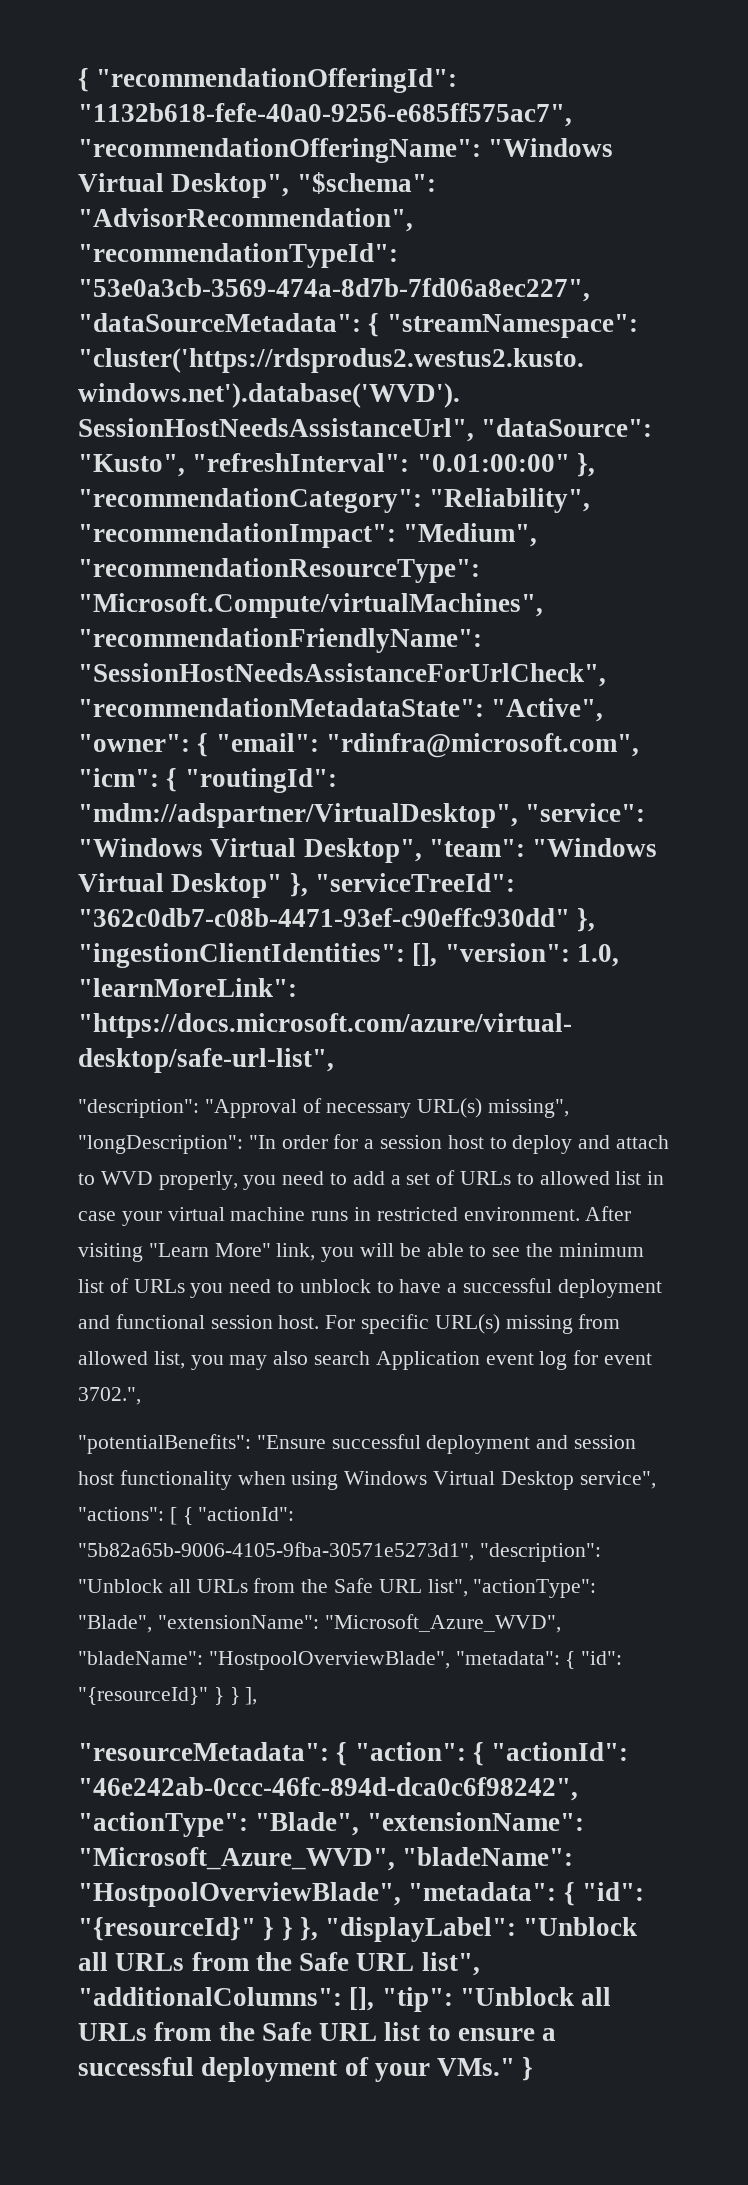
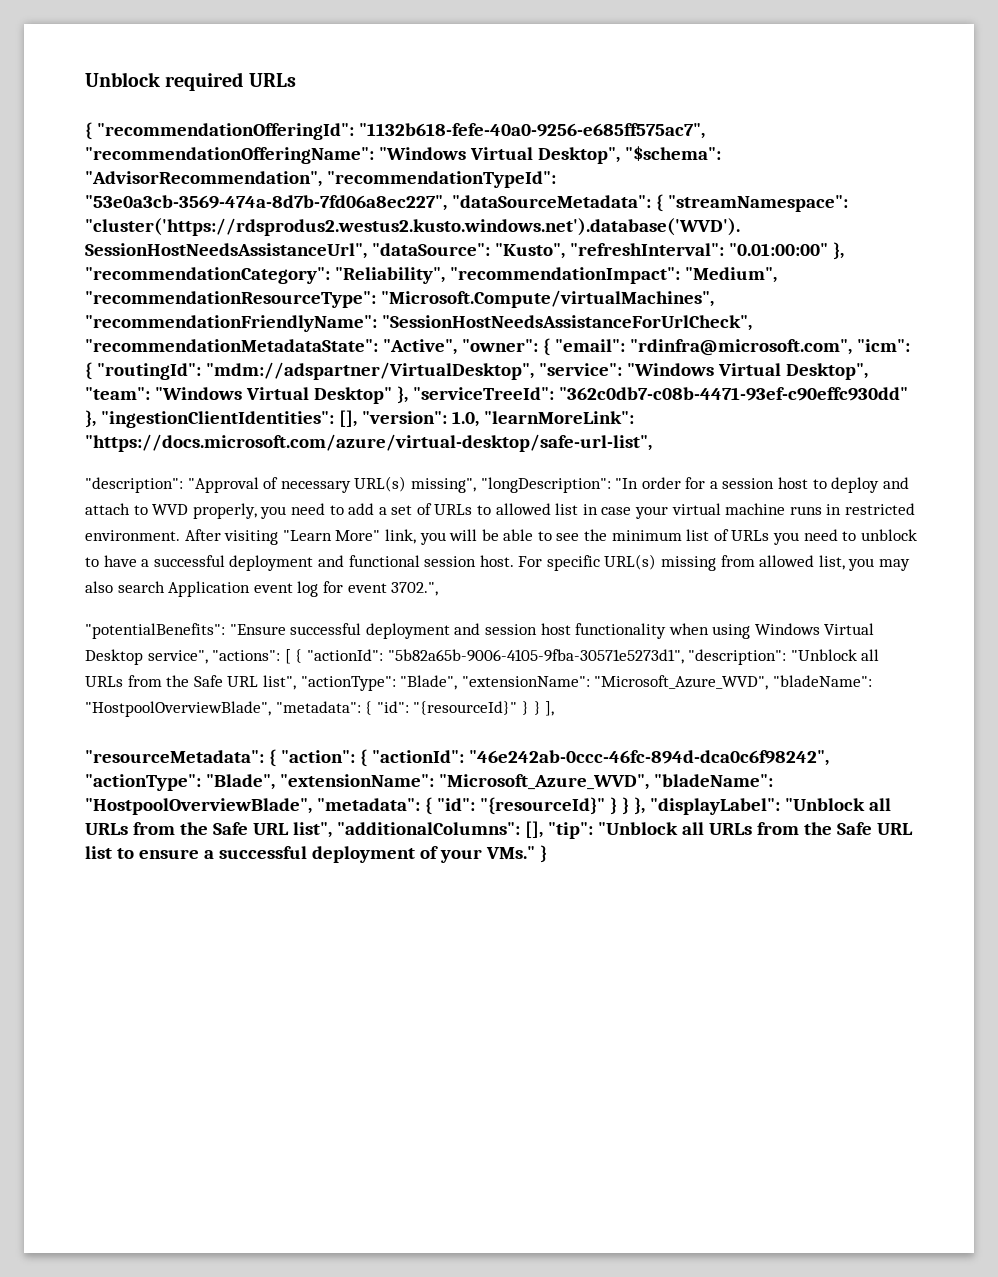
+ Unblock required URLs

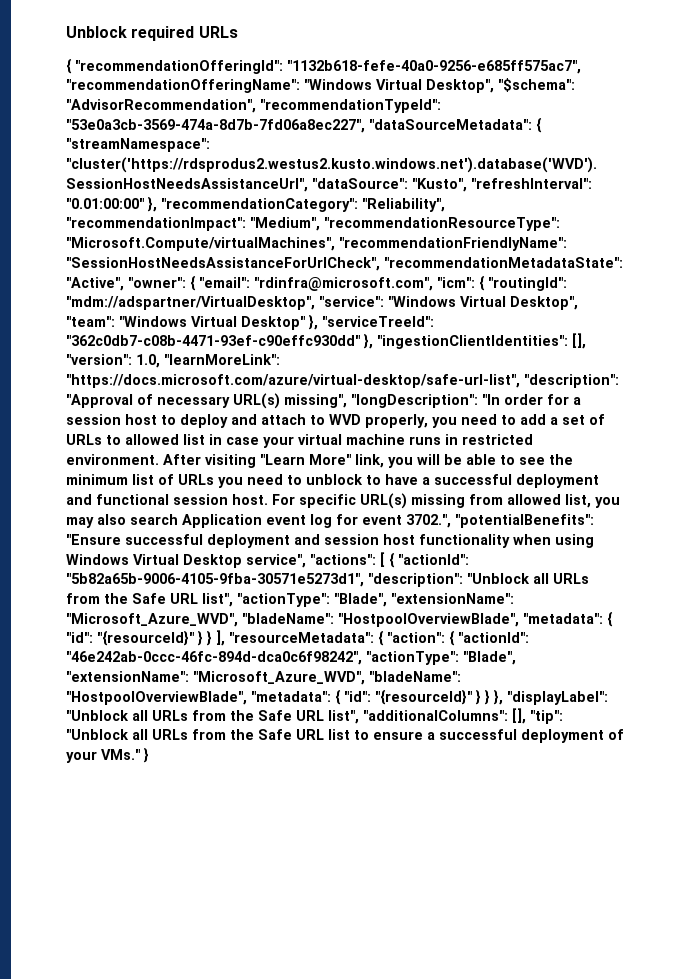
- "https://docs.microsoft.com/azure/virtual-desktop/safe-url-list",
- "description":
+ "https://docs.microsoft.com/azure/virtual-desktop/safe-url-list", "description":
- For specific URL(s) missing from allowed list, you may also search Application event log for event 3702.",
- "potentialBenefits":
+ For specific URL(s) missing from allowed list, you may also search Application event log for event 3702.", "potentialBenefits":
- "{resourceId}" } } ],
- "resourceMetadata":
+ "{resourceId}" } } ], "resourceMetadata":

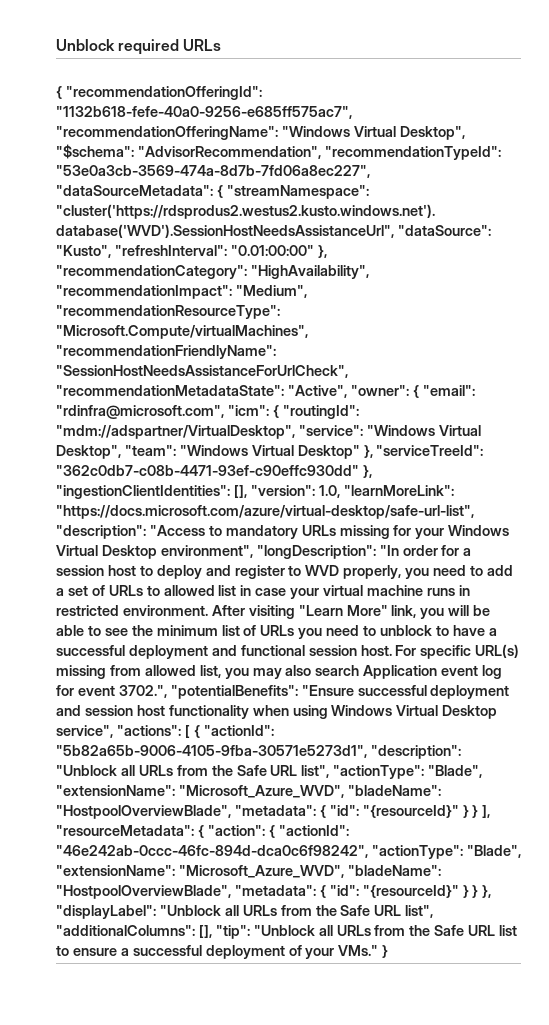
- "Reliability", "recommendationImpact":
+ "HighAvailability", "recommendationImpact":
- "Approval of necessary URL(s) missing", "longDescription":
+ "Access to mandatory URLs missing for your Windows Virtual Desktop environment", "longDescription":
- "In order for a session host to deploy and attach to WVD properly, you need to add a set of URLs to allowed list in case your virtual machine runs in restricted environment.
+ "In order for a session host to deploy and register to WVD properly, you need to add a set of URLs to allowed list in case your virtual machine runs in restricted environment.

